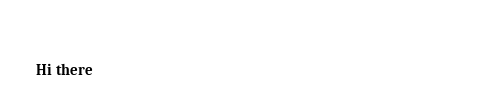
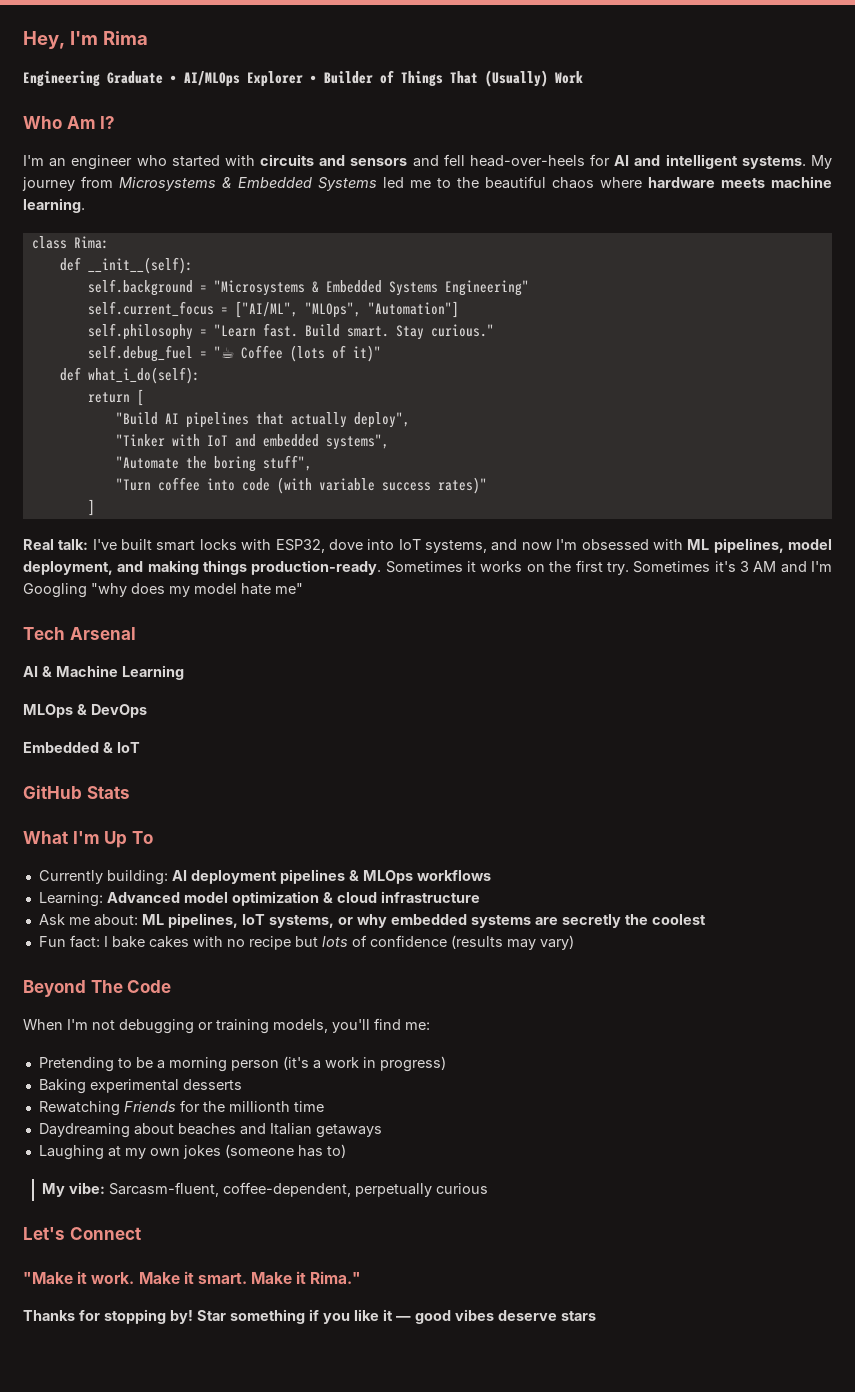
- Hi there
+ Hey, I'm Rima
+ Engineering Graduate • AI/MLOps Explorer • Builder of Things That (Usually) Work
+ Who Am I?
+ I'm an engineer who started with circuits and sensors and fell head-over-heels for AI and intelligent systems. My journey from Microsystems & Embedded Systems led me to the beautiful chaos where hardware meets machine learning.
+ class Rima:
+ def __init__(self):
+ self.background = "Microsystems & Embedded Systems Engineering"
+ self.current_focus = ["AI/ML", "MLOps", "Automation"]
+ self.philosophy = "Learn fast. Build smart. Stay curious."
+ self.debug_fuel = "☕ Coffee (lots of it)"
+ def what_i_do(self):
+ return [
+ "Build AI pipelines that actually deploy",
+ "Tinker with IoT and embedded systems",
+ "Automate the boring stuff",
+ "Turn coffee into code (with variable success rates)"
+ ]
+ Real talk: I've built smart locks with ESP32, dove into IoT systems, and now I'm obsessed with ML pipelines, model deployment, and making things production-ready. Sometimes it works on the first try. Sometimes it's 3 AM and I'm Googling "why does my model hate me"
+ Tech Arsenal
+ AI & Machine Learning
+ MLOps & DevOps
+ Embedded & IoT
+ GitHub Stats
+ What I'm Up To
+ Currently building: AI deployment pipelines & MLOps workflows
+ Learning: Advanced model optimization & cloud infrastructure
+ Ask me about: ML pipelines, IoT systems, or why embedded systems are secretly the coolest
+ Fun fact: I bake cakes with no recipe but lots of confidence (results may vary)
+ Beyond The Code
+ When I'm not debugging or training models, you'll find me:
+ Pretending to be a morning person (it's a work in progress)
+ Baking experimental desserts
+ Rewatching Friends for the millionth time
+ Daydreaming about beaches and Italian getaways
+ Laughing at my own jokes (someone has to)
+ My vibe: Sarcasm-fluent, coffee-dependent, perpetually curious
+ Let's Connect
+ "Make it work. Make it smart. Make it Rima."
+ Thanks for stopping by! Star something if you like it — good vibes deserve stars

